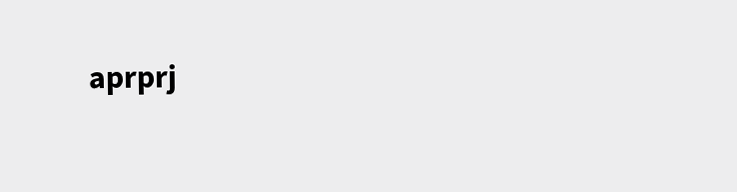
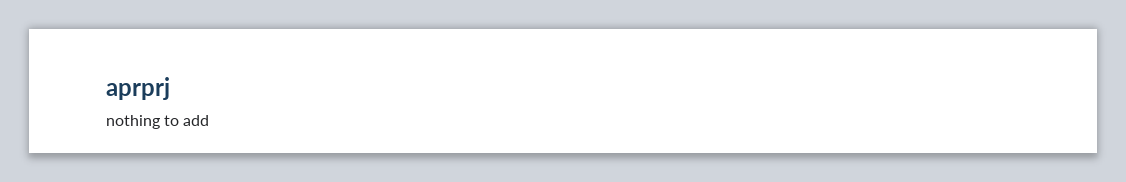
+ nothing to add

